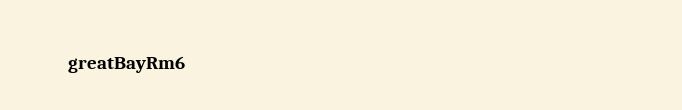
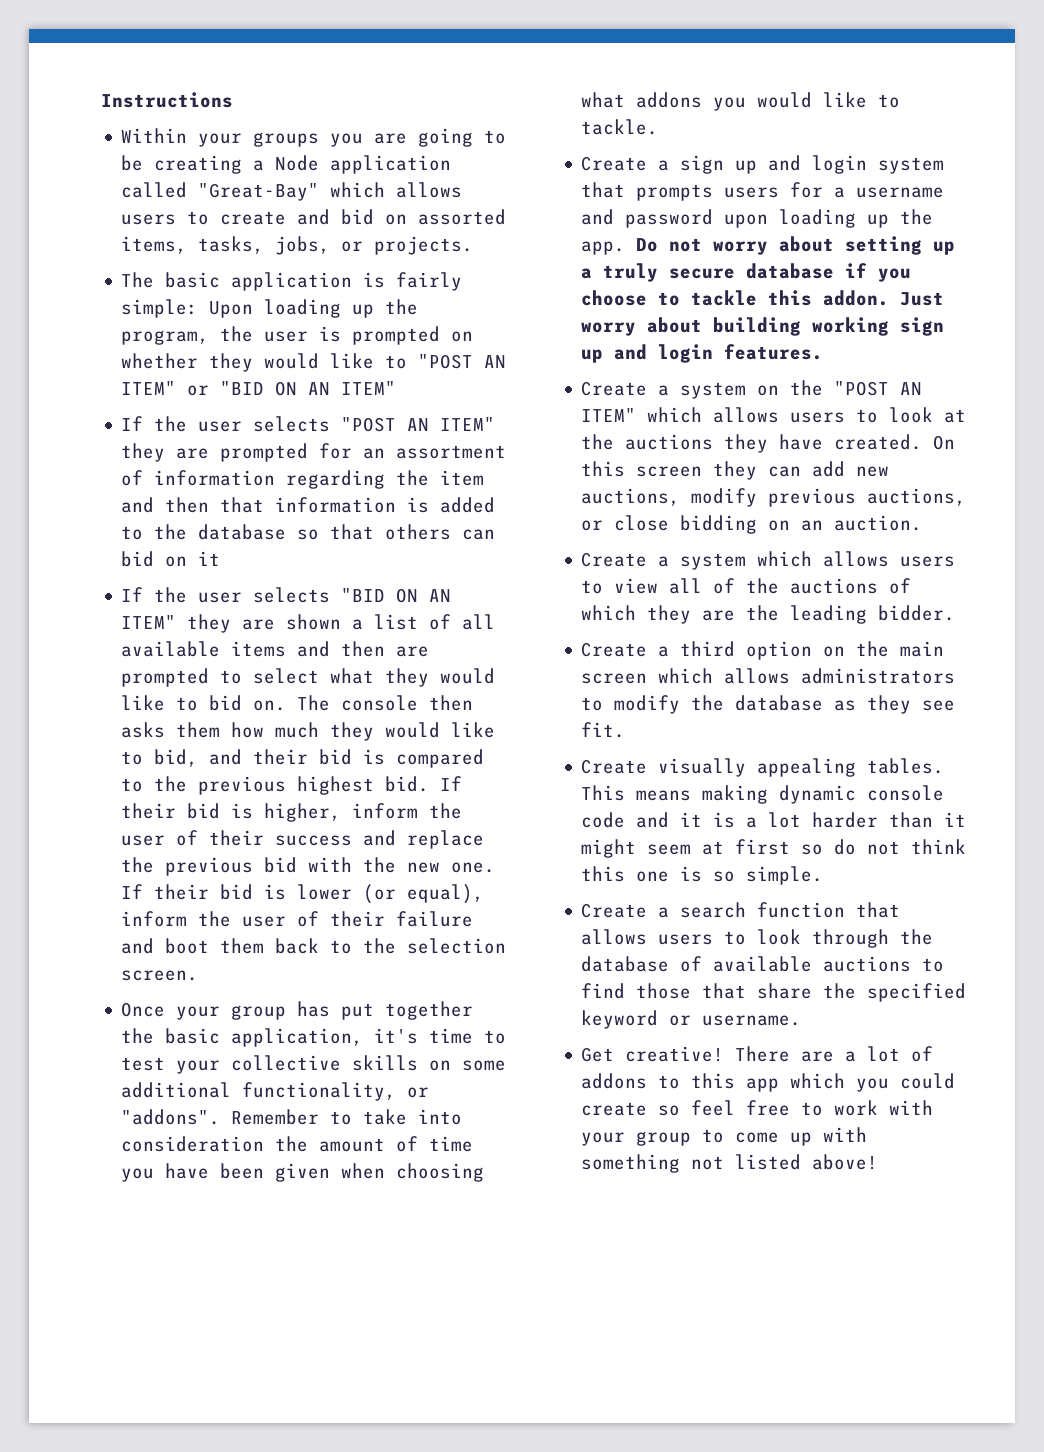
- greatBayRm6
+ Instructions
+ Within your groups you are going to be creating a Node application called "Great-Bay" which allows users to create and bid on assorted items, tasks, jobs, or projects.
+ The basic application is fairly simple: Upon loading up the program, the user is prompted on whether they would like to "POST AN ITEM" or "BID ON AN ITEM"
+ If the user selects "POST AN ITEM" they are prompted for an assortment of information regarding the item and then that information is added to the database so that others can bid on it
+ If the user selects "BID ON AN ITEM" they are shown a list of all available items and then are prompted to select what they would like to bid on. The console then asks them how much they would like to bid, and their bid is compared to the previous highest bid. If their bid is higher, inform the user of their success and replace the previous bid with the new one. If their bid is lower (or equal), inform the user of their failure and boot them back to the selection screen.
+ Once your group has put together the basic application, it's time to test your collective skills on some additional functionality, or "addons". Remember to take into consideration the amount of time you have been given when choosing what addons you would like to tackle.
+ Create a sign up and login system that prompts users for a username and password upon loading up the app. Do not worry about setting up a truly secure database if you choose to tackle this addon. Just worry about building working sign up and login features.
+ Create a system on the "POST AN ITEM" which allows users to look at the auctions they have created. On this screen they can add new auctions, modify previous auctions, or close bidding on an auction.
+ Create a system which allows users to view all of the auctions of which they are the leading bidder.
+ Create a third option on the main screen which allows administrators to modify the database as they see fit.
+ Create visually appealing tables. This means making dynamic console code and it is a lot harder than it might seem at first so do not think this one is so simple.
+ Create a search function that allows users to look through the database of available auctions to find those that share the specified keyword or username.
+ Get creative! There are a lot of addons to this app which you could create so feel free to work with your group to come up with something not listed above!

